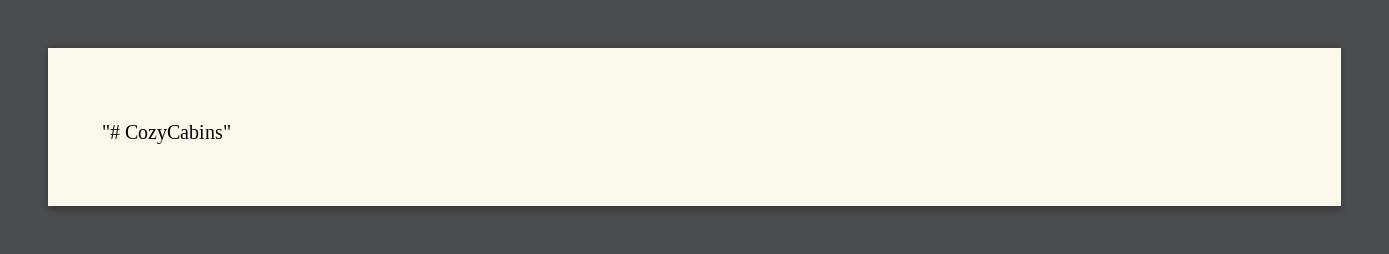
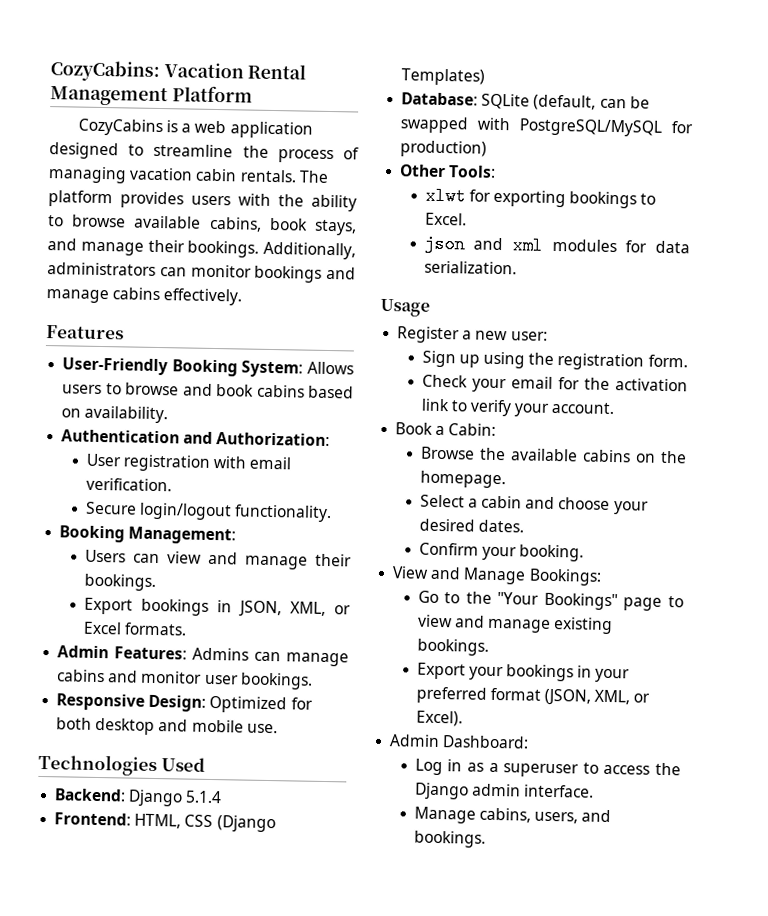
- "# CozyCabins"
+ CozyCabins: Vacation Rental Management Platform
+ CozyCabins is a web application designed to streamline the process of managing vacation cabin rentals. The platform provides users with the ability to browse available cabins, book stays, and manage their bookings. Additionally, administrators can monitor bookings and manage cabins effectively.
+ Features
+ User-Friendly Booking System: Allows users to browse and book cabins based on availability.
+ Authentication and Authorization:
+ User registration with email verification.
+ Secure login/logout functionality.
+ Booking Management:
+ Users can view and manage their bookings.
+ Export bookings in JSON, XML, or Excel formats.
+ Admin Features: Admins can manage cabins and monitor user bookings.
+ Responsive Design: Optimized for both desktop and mobile use.
+ Technologies Used
+ Backend: Django 5.1.4
+ Frontend: HTML, CSS (Django Templates)
+ Database: SQLite (default, can be swapped with PostgreSQL/MySQL for production)
+ Other Tools:
+ xlwt for exporting bookings to Excel.
+ json and xml modules for data serialization.
+ Usage
+ Register a new user:
+ Sign up using the registration form.
+ Check your email for the activation link to verify your account.
+ Book a Cabin:
+ Browse the available cabins on the homepage.
+ Select a cabin and choose your desired dates.
+ Confirm your booking.
+ View and Manage Bookings:
+ Go to the "Your Bookings" page to view and manage existing bookings.
+ Export your bookings in your preferred format (JSON, XML, or Excel).
+ Admin Dashboard:
+ Log in as a superuser to access the Django admin interface.
+ Manage cabins, users, and bookings.

